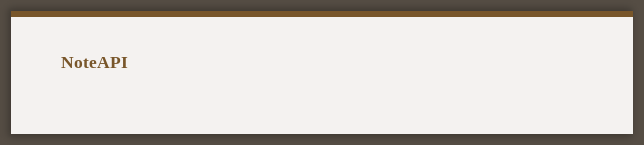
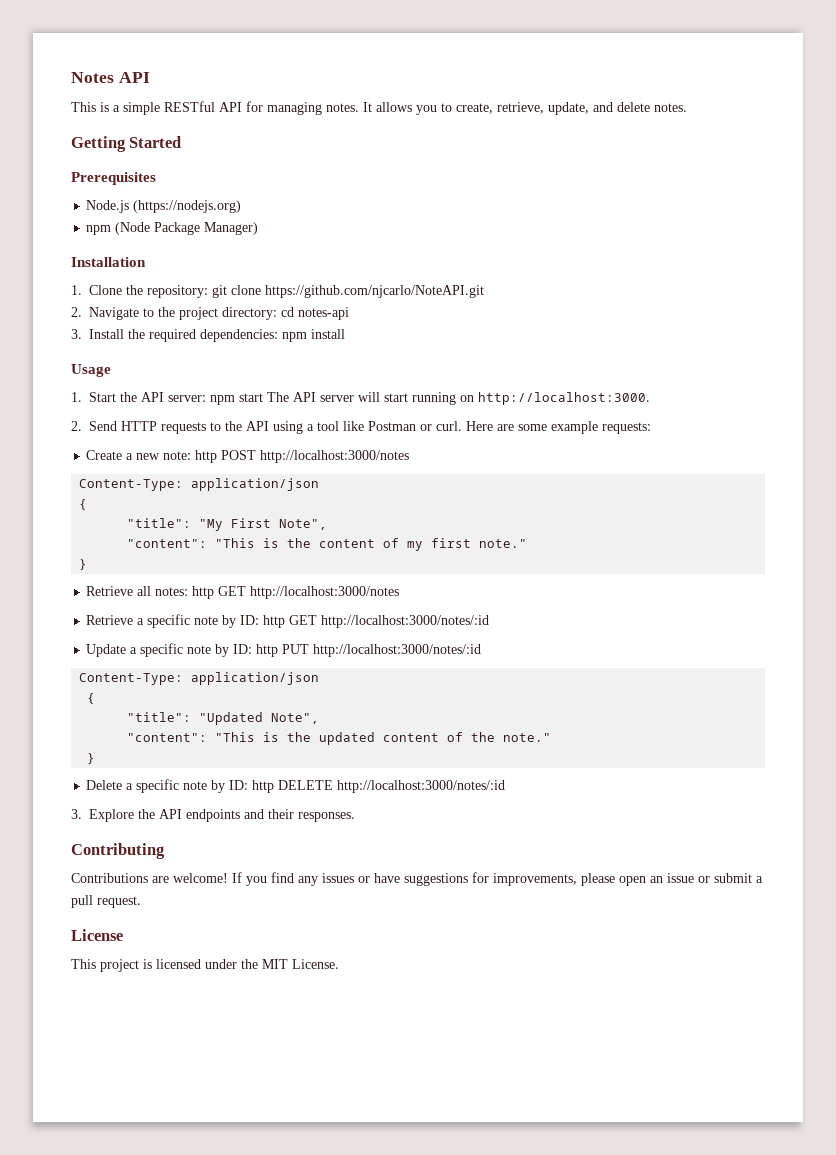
- NoteAPI
+ Notes API
+ This is a simple RESTful API for managing notes. It allows you to create, retrieve, update, and delete notes.
+ Getting Started
+ Prerequisites
+ Node.js (https://nodejs.org)
+ npm (Node Package Manager)
+ Installation
+ 1. Clone the repository: git clone https://github.com/njcarlo/NoteAPI.git
+ 2. Navigate to the project directory: cd notes-api
+ 3. Install the required dependencies: npm install
+ Usage
+ 1. Start the API server: npm start The API server will start running on http://localhost:3000.
+ 2. Send HTTP requests to the API using a tool like Postman or curl. Here are some example requests:
+ Create a new note: http POST http://localhost:3000/notes
+ Content-Type: application/json
+ {
+ "title": "My First Note",
+ "content": "This is the content of my first note."
+ }
+ Retrieve all notes: http GET http://localhost:3000/notes
+ Retrieve a specific note by ID: http GET http://localhost:3000/notes/:id
+ Update a specific note by ID: http PUT http://localhost:3000/notes/:id
+ Content-Type: application/json
+ {
+ "title": "Updated Note",
+ "content": "This is the updated content of the note."
+ }
+ Delete a specific note by ID: http DELETE http://localhost:3000/notes/:id
+ 3. Explore the API endpoints and their responses.
+ Contributing
+ Contributions are welcome! If you find any issues or have suggestions for improvements, please open an issue or submit a pull request.
+ License
+ This project is licensed under the MIT License.

